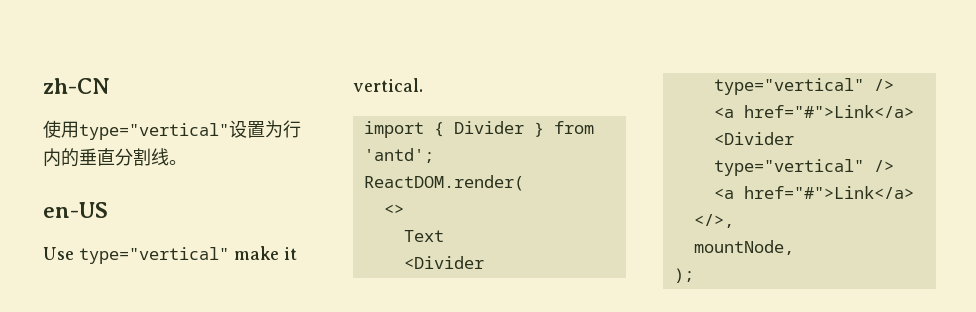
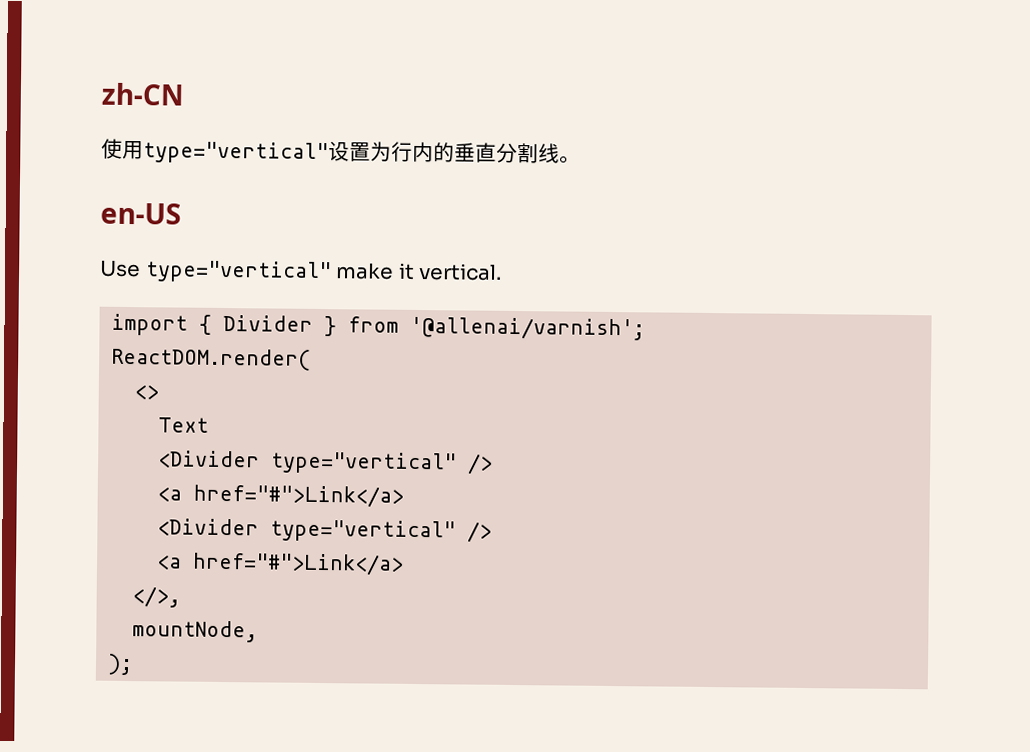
- import { Divider } from 'antd';
+ import { Divider } from '@allenai/varnish';

